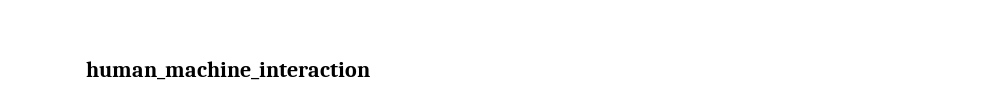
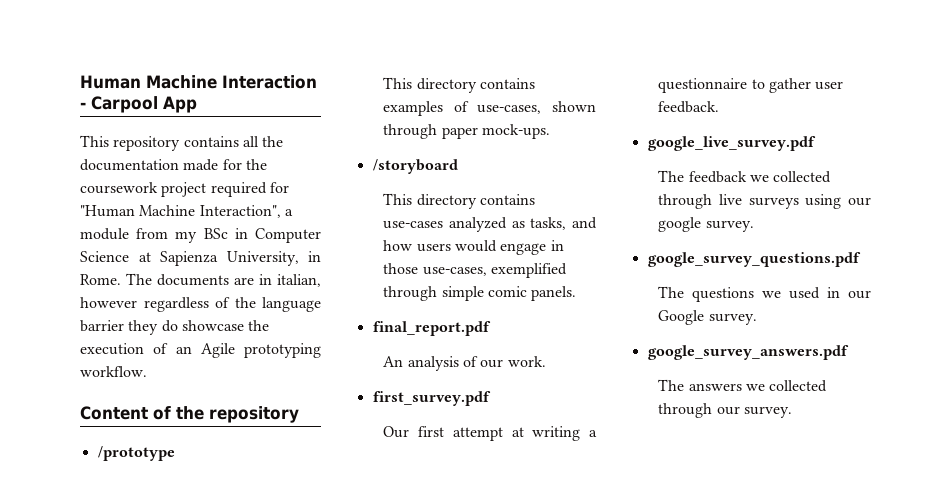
- human_machine_interaction
+ Human Machine Interaction - Carpool App
+ This repository contains all the documentation made for the coursework project required for "Human Machine Interaction", a module from my BSc in Computer Science at Sapienza University, in Rome. The documents are in italian, however regardless of the language barrier they do showcase the execution of an Agile prototyping workflow.
+ Content of the repository
+ /prototype
+ This directory contains examples of use-cases, shown through paper mock-ups.
+ /storyboard
+ This directory contains use-cases analyzed as tasks, and how users would engage in those use-cases, exemplified through simple comic panels.
+ final_report.pdf
+ An analysis of our work.
+ first_survey.pdf
+ Our first attempt at writing a questionnaire to gather user feedback.
+ google_live_survey.pdf
+ The feedback we collected through live surveys using our google survey.
+ google_survey_questions.pdf
+ The questions we used in our Google survey.
+ google_survey_answers.pdf
+ The answers we collected through our survey.

